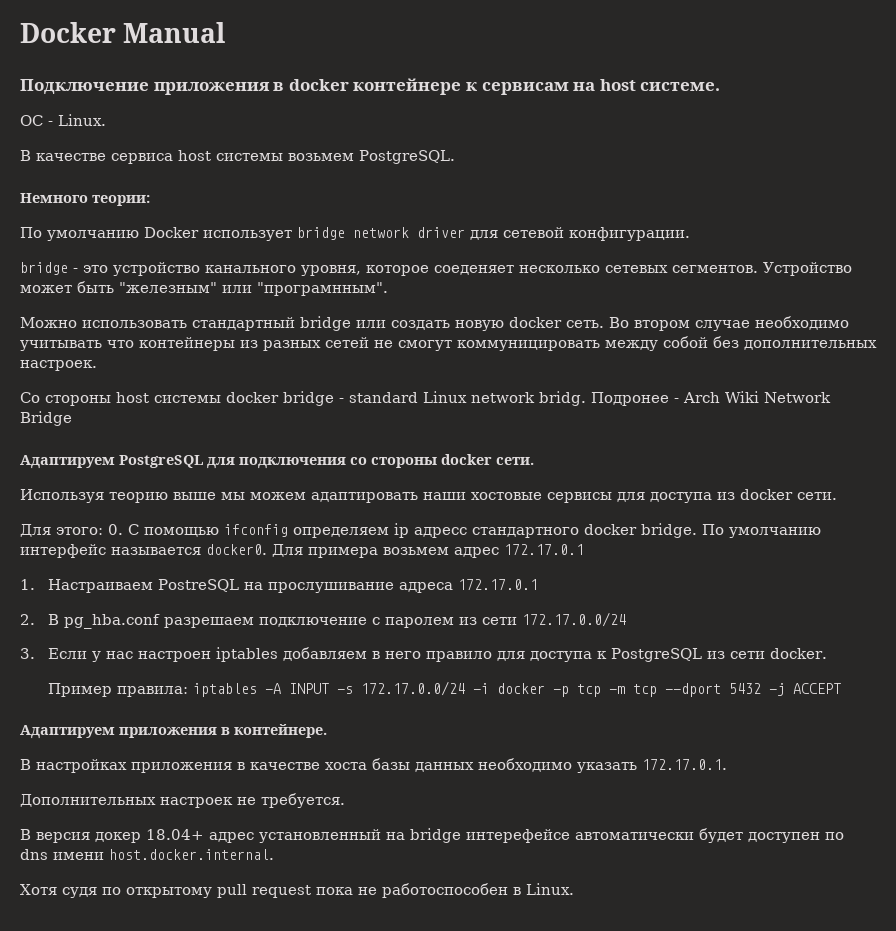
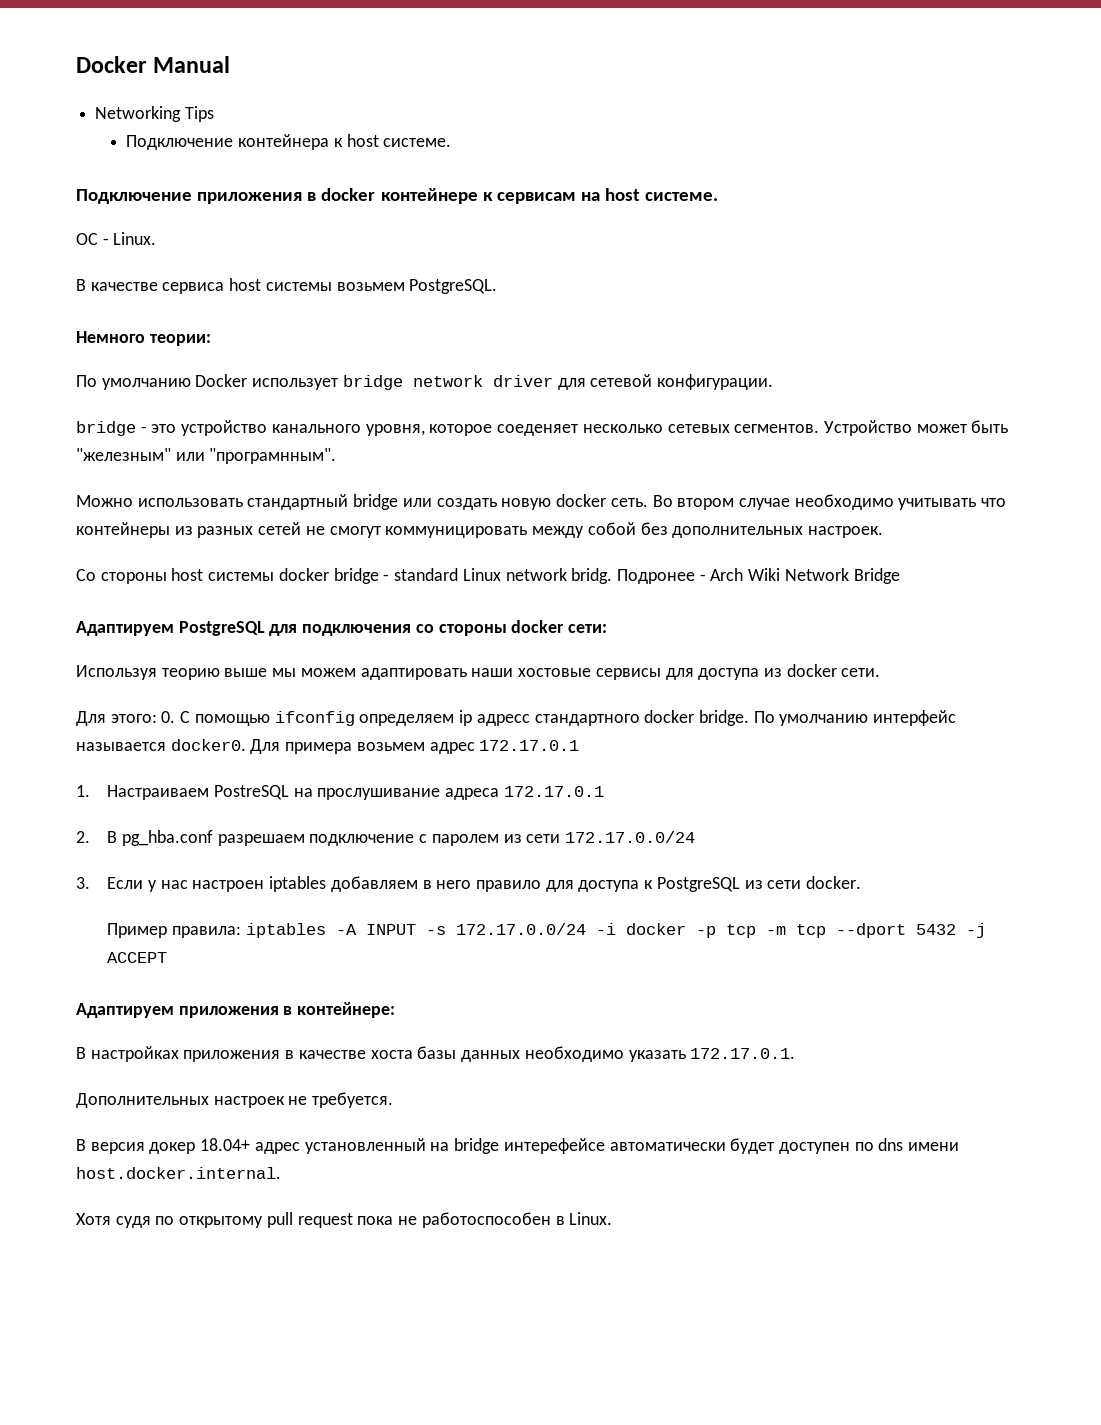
+ Networking Tips
+ Подключение контейнера к host системе.
- Адаптируем PostgreSQL для подключения со стороны docker сети.
+ Адаптируем PostgreSQL для подключения со стороны docker сети:
- Адаптируем приложения в контейнере.
+ Адаптируем приложения в контейнере:

